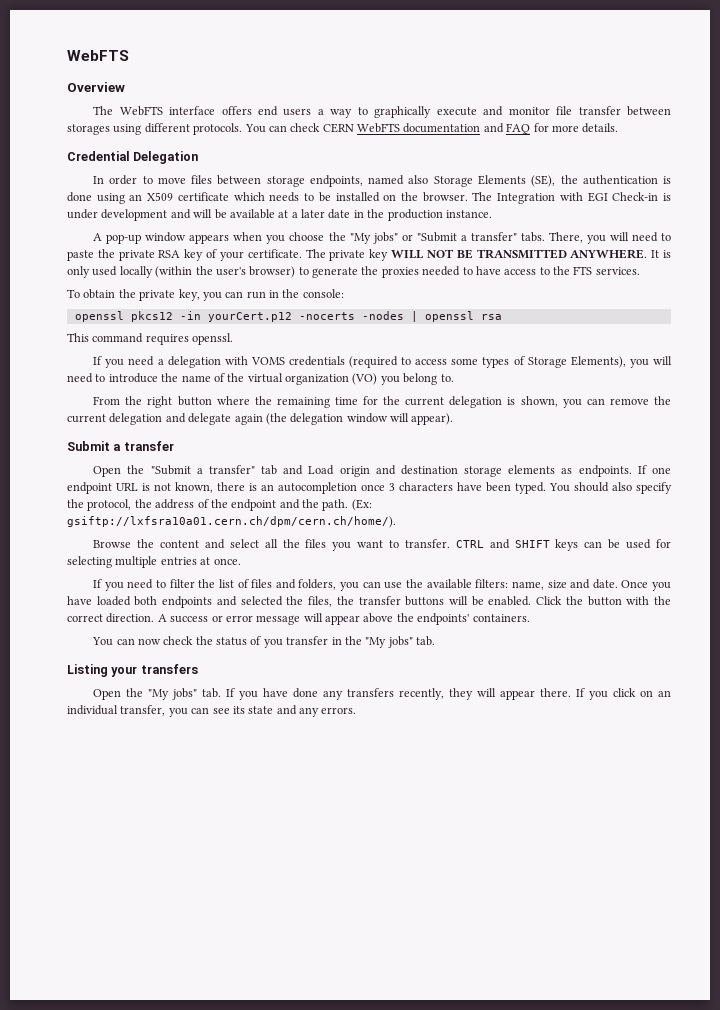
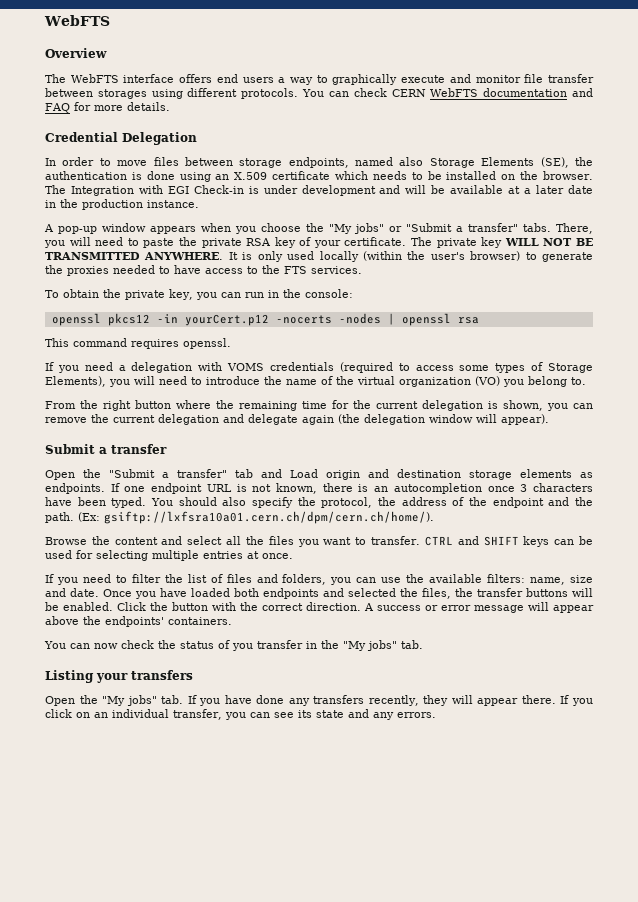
- In order to move files between storage endpoints, named also Storage Elements (SE), the authentication is done using an X509 certificate which needs to be installed on the browser.
+ In order to move files between storage endpoints, named also Storage Elements (SE), the authentication is done using an X.509 certificate which needs to be installed on the browser.

